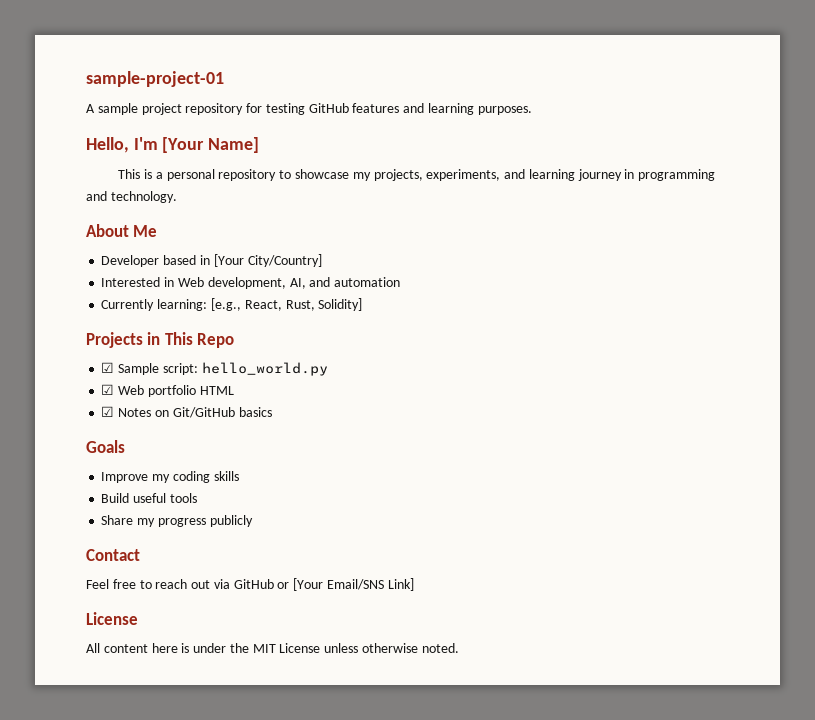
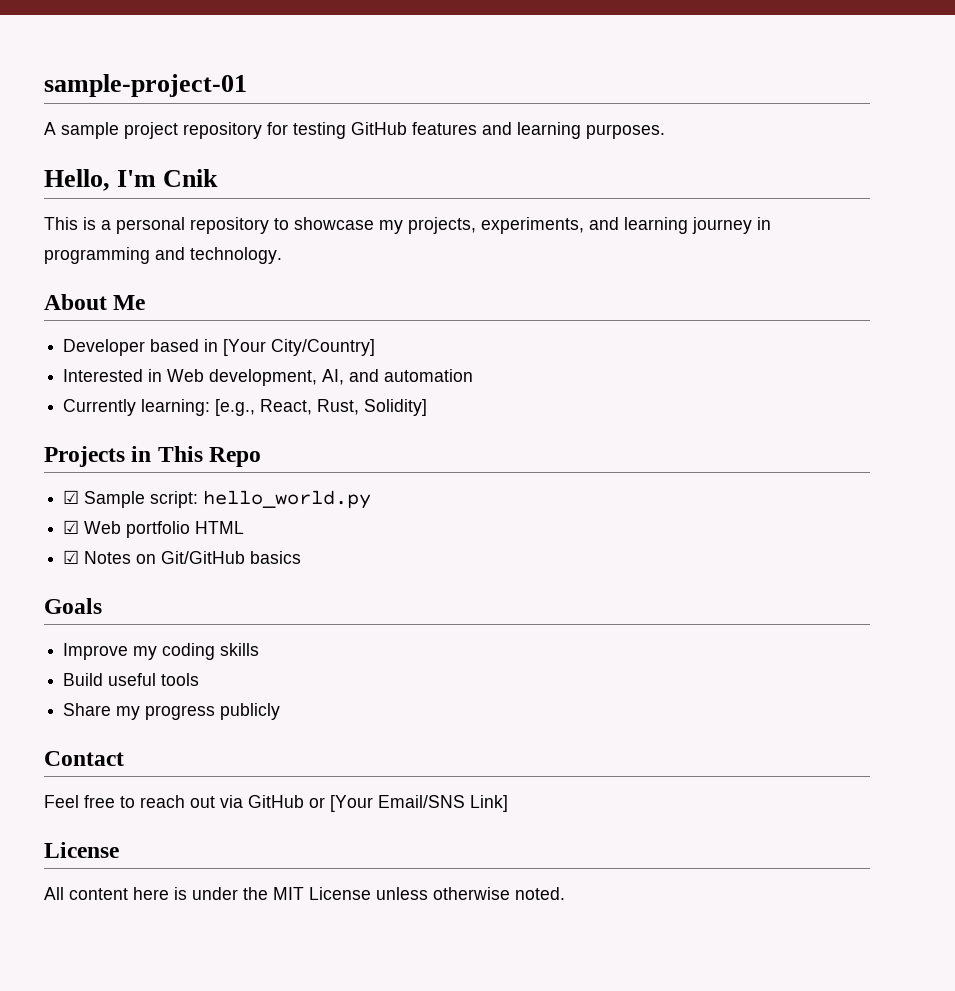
- Hello, I'm [Your Name]
+ Hello, I'm Cnik

